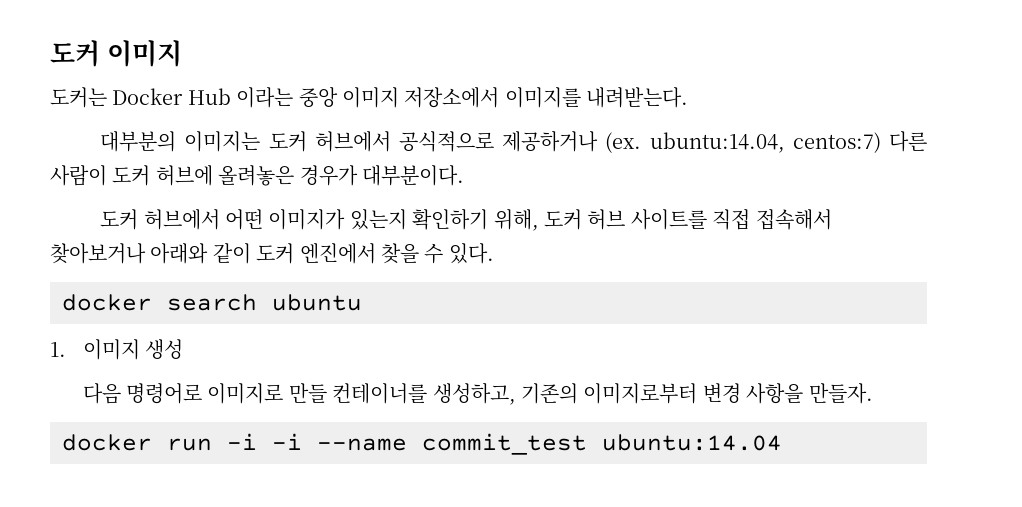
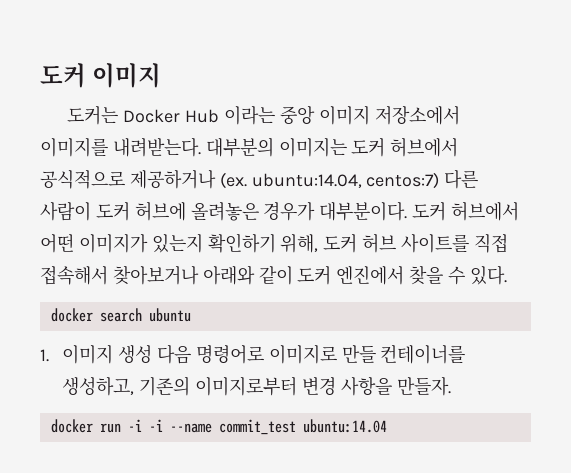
- 도커는 Docker Hub 이라는 중앙 이미지 저장소에서 이미지를 내려받는다.
- 대부분의 이미지는 도커 허브에서 공식적으로 제공하거나 (ex. ubuntu:14.04, centos:7) 다른 사람이 도커 허브에 올려놓은 경우가 대부분이다.
- 도커 허브에서 어떤 이미지가 있는지 확인하기 위해, 도커 허브 사이트를 직접 접속해서 찾아보거나 아래와 같이 도커 엔진에서 찾을 수 있다.
+ 도커는 Docker Hub 이라는 중앙 이미지 저장소에서 이미지를 내려받는다. 대부분의 이미지는 도커 허브에서 공식적으로 제공하거나 (ex. ubuntu:14.04, centos:7) 다른 사람이 도커 허브에 올려놓은 경우가 대부분이다. 도커 허브에서 어떤 이미지가 있는지 확인하기 위해, 도커 허브 사이트를 직접 접속해서 찾아보거나 아래와 같이 도커 엔진에서 찾을 수 있다.
- 1. 이미지 생성
- 다음 명령어로 이미지로 만들 컨테이너를 생성하고, 기존의 이미지로부터 변경 사항을 만들자.
+ 1. 이미지 생성 다음 명령어로 이미지로 만들 컨테이너를 생성하고, 기존의 이미지로부터 변경 사항을 만들자.

